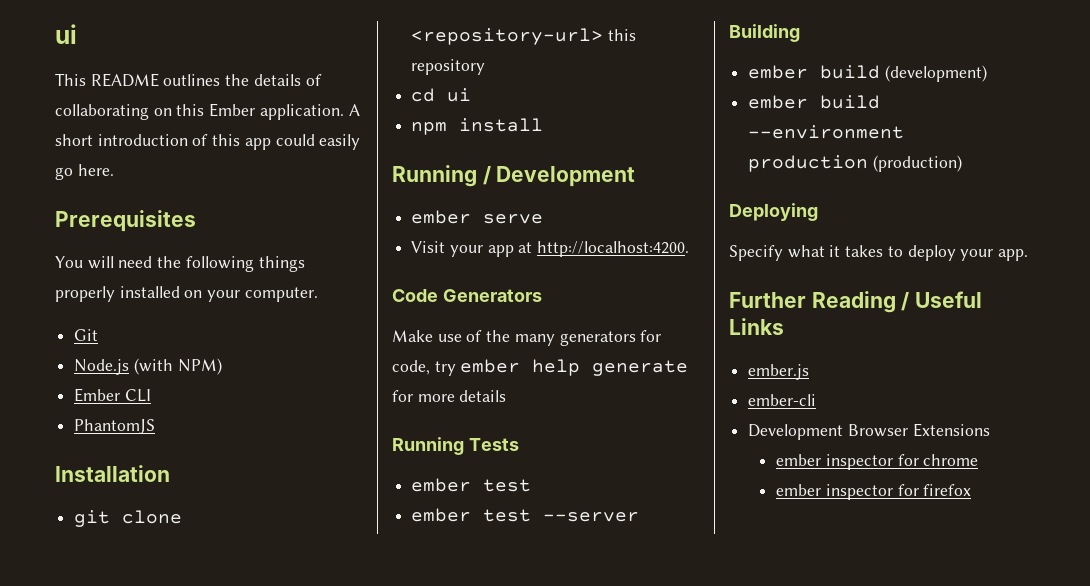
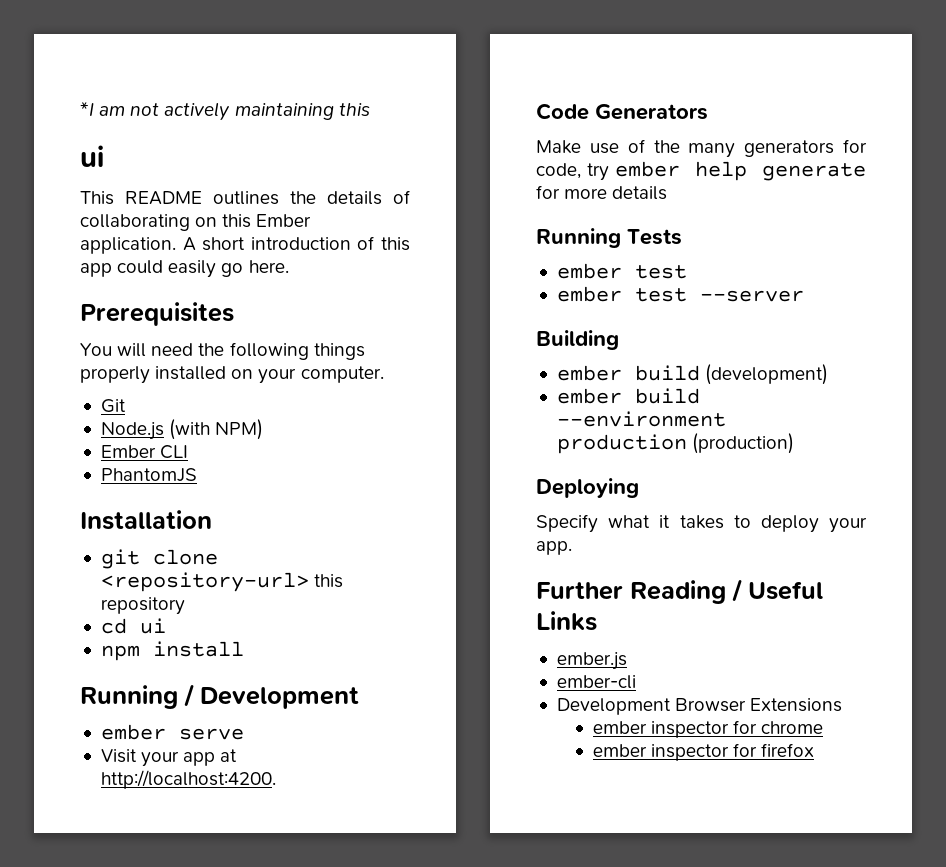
+ *I am not actively maintaining this

